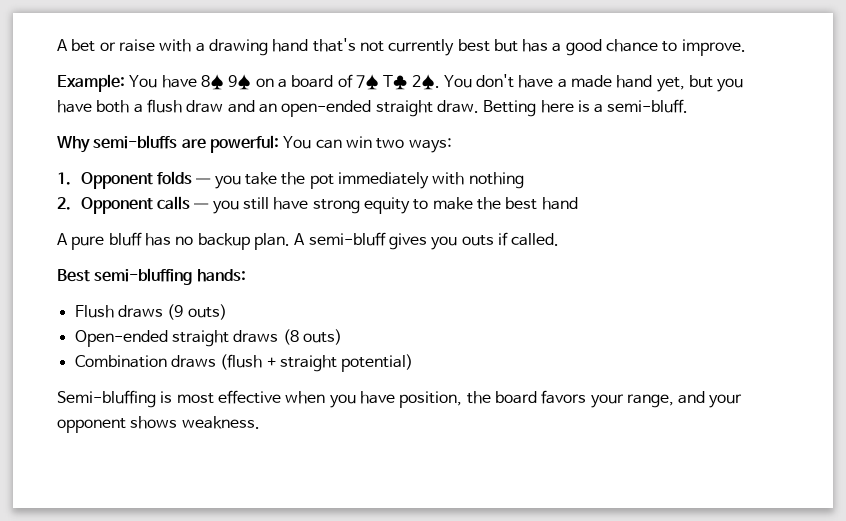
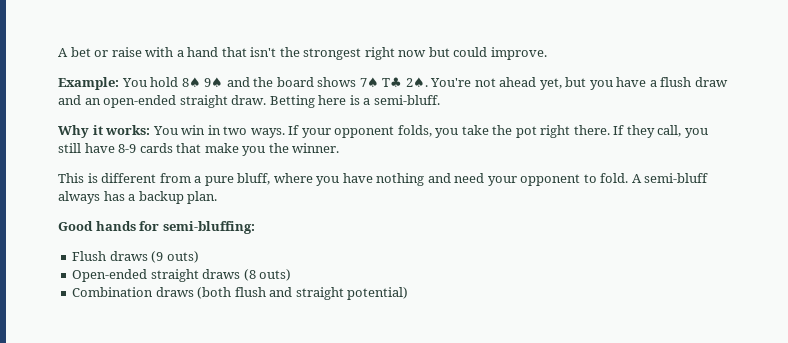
- A bet or raise with a drawing hand that's not currently best but has a good chance to improve.
+ A bet or raise with a hand that isn't the strongest right now but could improve.
- Example: You have 8♠ 9♠ on a board of 7♠ T♣ 2♠. You don't have a made hand yet, but you have both a flush draw and an open-ended straight draw.
+ Example: You hold 8♠ 9♠ and the board shows 7♠ T♣ 2♠. You're not ahead yet, but you have a flush draw and an open-ended straight draw.
- Why semi-bluffs are powerful: You can win two ways:
- 1. Opponent folds — you take the pot immediately with nothing
- 2. Opponent calls — you still have strong equity to make the best hand
- A pure bluff has no backup plan. A semi-bluff gives you outs if called.
- Best semi-bluffing hands:
+ Why it works: You win in two ways. If your opponent folds, you take the pot right there. If they call, you still have 8-9 cards that make you the winner.
+ This is different from a pure bluff, where you have nothing and need your opponent to fold. A semi-bluff always has a backup plan.
+ Good hands for semi-bluffing:
- Combination draws (flush + straight potential)
+ Combination draws (both flush and straight potential)
- Semi-bluffing is most effective when you have position, the board favors your range, and your opponent shows weakness.

